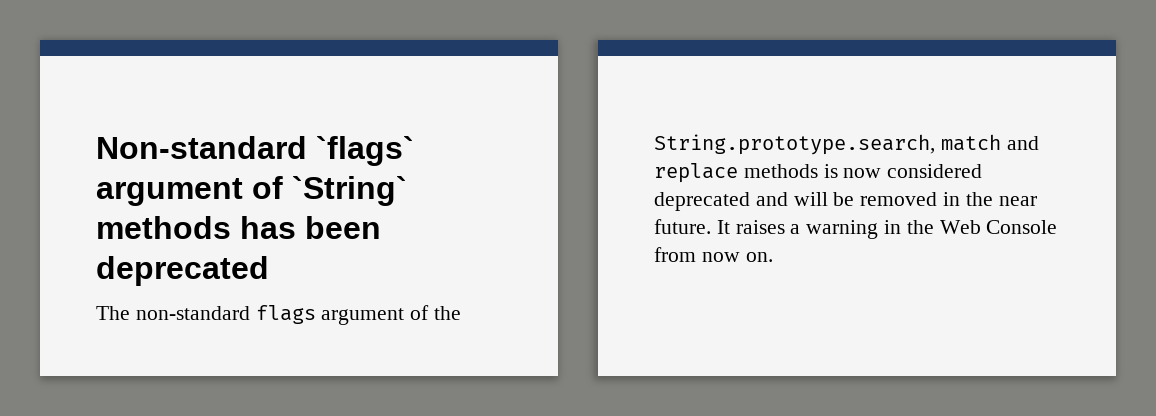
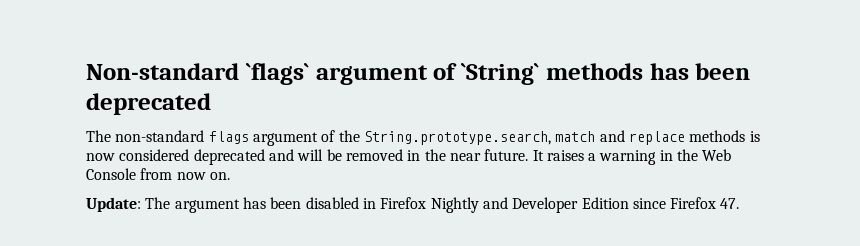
+ Update: The argument has been disabled in Firefox Nightly and Developer Edition since Firefox 47.

